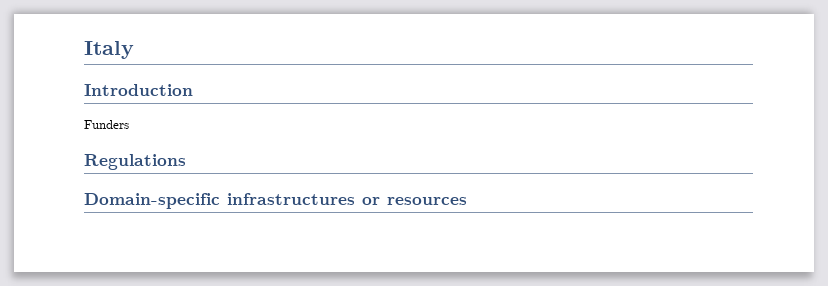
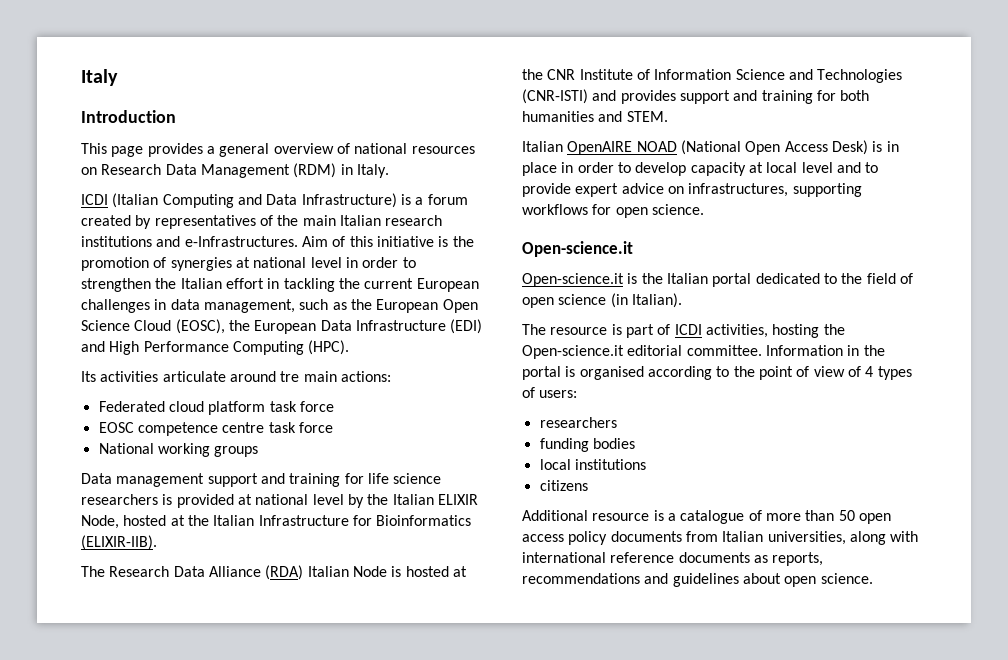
- Funders
- Regulations
- Domain-specific infrastructures or resources
+ This page provides a general overview of national resources on Research Data Management (RDM) in Italy.
+ ICDI (Italian Computing and Data Infrastructure) is a forum created by representatives of the main Italian research institutions and e-Infrastructures. Aim of this initiative is the promotion of synergies at national level in order to strengthen the Italian effort in tackling the current European challenges in data management, such as the European Open Science Cloud (EOSC), the European Data Infrastructure (EDI) and High Performance Computing (HPC).
+ Its activities articulate around tre main actions:
+ Federated cloud platform task force
+ EOSC competence centre task force
+ National working groups
+ Data management support and training for life science researchers is provided at national level by the Italian ELIXIR Node, hosted at the Italian Infrastructure for Bioinformatics (ELIXIR-IIB).
+ The Research Data Alliance (RDA) Italian Node is hosted at the CNR Institute of Information Science and Technologies (CNR-ISTI) and provides support and training for both humanities and STEM.
+ Italian OpenAIRE NOAD (National Open Access Desk) is in place in order to develop capacity at local level and to provide expert advice on infrastructures, supporting workflows for open science.
+ Open-science.it
+ Open-science.it is the Italian portal dedicated to the field of open science (in Italian).
+ The resource is part of ICDI activities, hosting the Open-science.it editorial committee. Information in the portal is organised according to the point of view of 4 types of users:
+ researchers
+ funding bodies
+ local institutions
+ citizens
+ Additional resource is a catalogue of more than 50 open access policy documents from Italian universities, along with international reference documents as reports, recommendations and guidelines about open science.

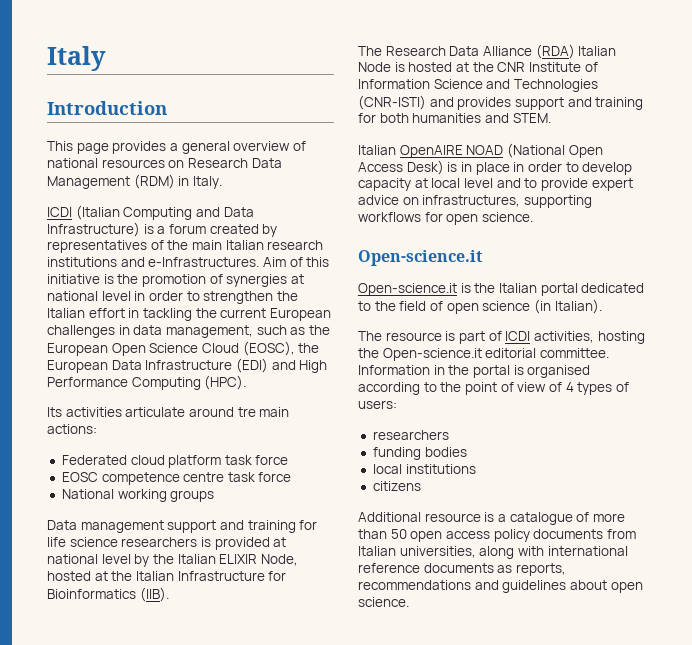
- Data management support and training for life science researchers is provided at national level by the Italian ELIXIR Node, hosted at the Italian Infrastructure for Bioinformatics (ELIXIR-IIB).
+ Data management support and training for life science researchers is provided at national level by the Italian ELIXIR Node, hosted at the Italian Infrastructure for Bioinformatics (IIB).

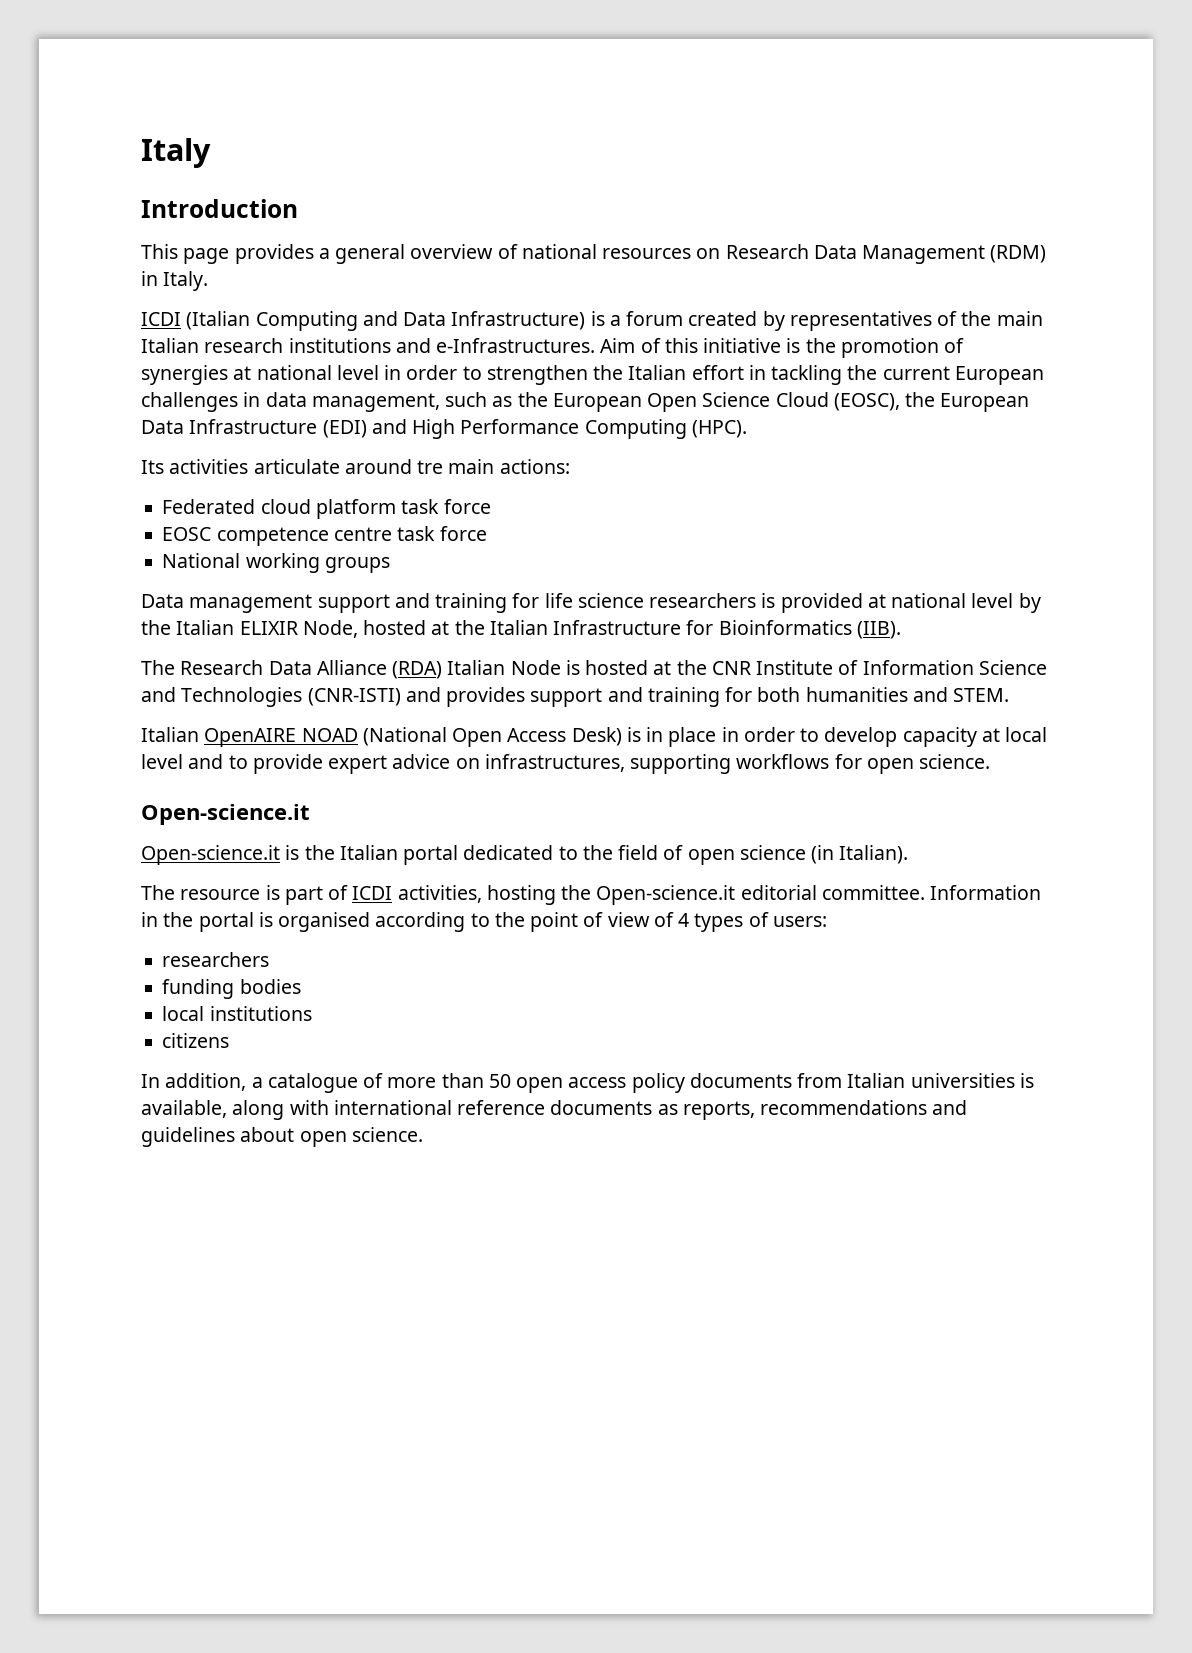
- Additional resource is a catalogue of more than 50 open access policy documents from Italian universities, along with international reference documents as reports, recommendations and guidelines about open science.
+ In addition, a catalogue of more than 50 open access policy documents from Italian universities is available, along with international reference documents as reports, recommendations and guidelines about open science.

